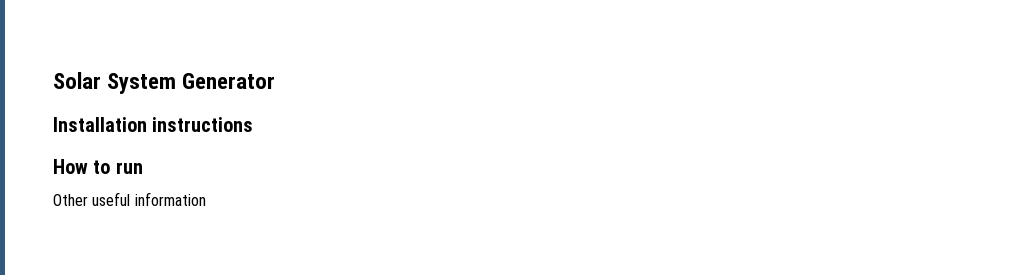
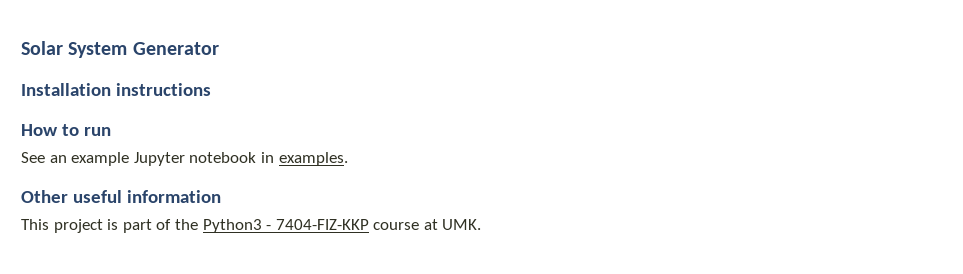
+ See an example Jupyter notebook in examples.
  Other useful information
+ This project is part of the Python3 - 7404-FIZ-KKP course at UMK.

